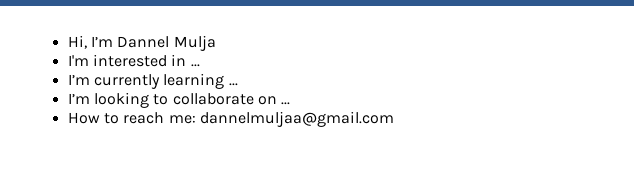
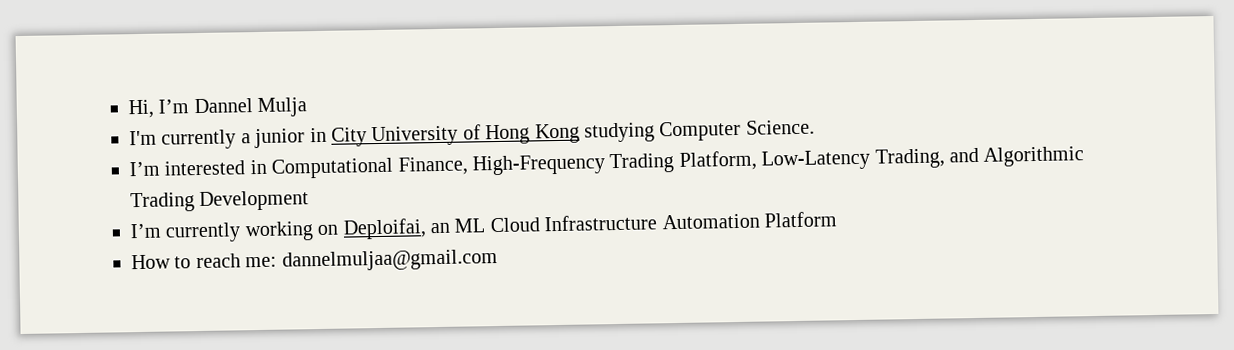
- I'm interested in ...
- I’m currently learning ...
- I’m looking to collaborate on ...
+ I'm currently a junior in City University of Hong Kong studying Computer Science.
+ I’m interested in Computational Finance, High-Frequency Trading Platform, Low-Latency Trading, and Algorithmic Trading Development
+ I’m currently working on Deploifai, an ML Cloud Infrastructure Automation Platform

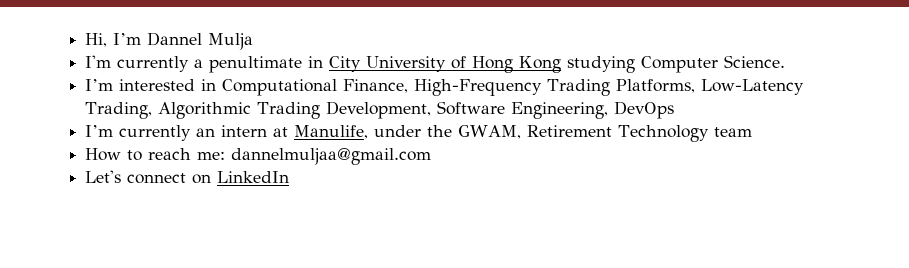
- I'm currently a junior in City University of Hong Kong studying Computer Science.
+ I'm currently a penultimate in City University of Hong Kong studying Computer Science.
- I’m interested in Computational Finance, High-Frequency Trading Platform, Low-Latency Trading, and Algorithmic Trading Development
- I’m currently working on Deploifai, an ML Cloud Infrastructure Automation Platform
+ I’m interested in Computational Finance, High-Frequency Trading Platforms, Low-Latency Trading, Algorithmic Trading Development, Software Engineering, DevOps
+ I’m currently an intern at Manulife, under the GWAM, Retirement Technology team
+ Let's connect on LinkedIn

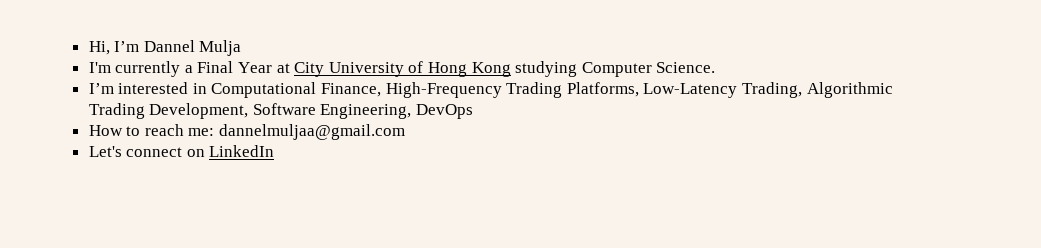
- I'm currently a penultimate in City University of Hong Kong studying Computer Science.
+ I'm currently a Final Year at City University of Hong Kong studying Computer Science.
- I’m currently an intern at Manulife, under the GWAM, Retirement Technology team

